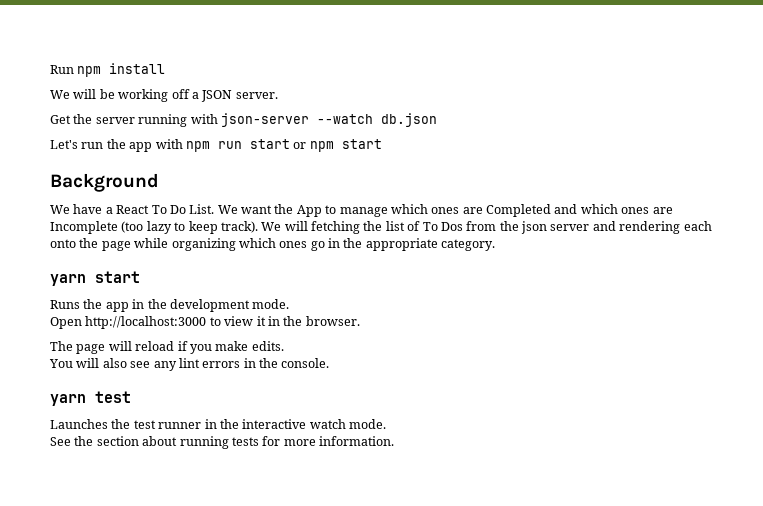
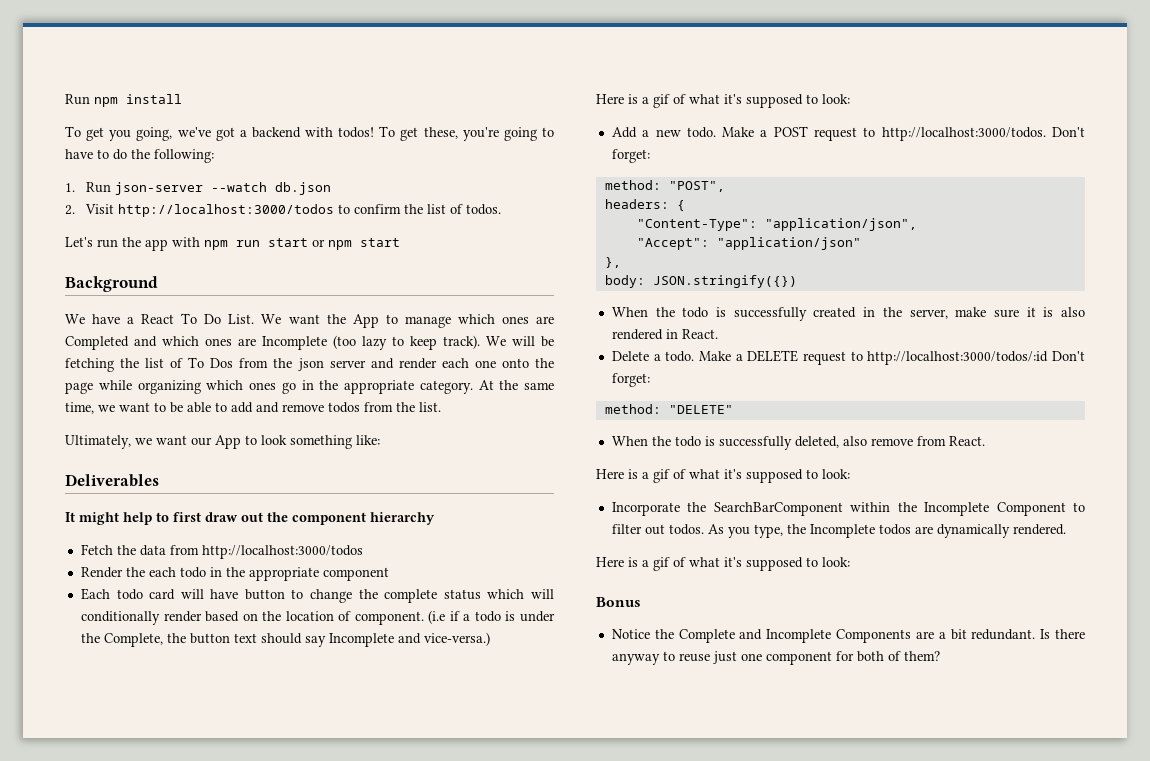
- We will be working off a JSON server.
- Get the server running with json-server --watch db.json
+ To get you going, we've got a backend with todos! To get these, you're going to have to do the following:
+ 1. Run json-server --watch db.json
+ 2. Visit http://localhost:3000/todos to confirm the list of todos.
- We will fetching the list of To Dos from the json server and rendering each onto the page while organizing which ones go in the appropriate category.
- yarn start
- Runs the app in the development mode.
- Open http://localhost:3000 to view it in the browser.
- The page will reload if you make edits.
- You will also see any lint errors in the console.
- yarn test
- Launches the test runner in the interactive watch mode.
- See the section about running tests for more information.
+ We will be fetching the list of To Dos from the json server and render each one onto the page while organizing which ones go in the appropriate category. At the same time, we want to be able to add and remove todos from the list.
+ Ultimately, we want our App to look something like:
+ Deliverables
+ It might help to first draw out the component hierarchy
+ Fetch the data from http://localhost:3000/todos
+ Render the each todo in the appropriate component
+ Each todo card will have button to change the complete status which will conditionally render based on the location of component. (i.e if a todo is under the Complete, the button text should say Incomplete and vice-versa.)
+ Here is a gif of what it's supposed to look:
+ Add a new todo. Make a POST request to http://localhost:3000/todos. Don't forget:
+ method: "POST",
+ headers: {
+ "Content-Type": "application/json",
+ "Accept": "application/json"
+ },
+ body: JSON.stringify({})
+ When the todo is successfully created in the server, make sure it is also rendered in React.
+ Delete a todo. Make a DELETE request to http://localhost:3000/todos/:id Don't forget:
+ method: "DELETE"
+ When the todo is successfully deleted, also remove from React.
+ Here is a gif of what it's supposed to look:
+ Incorporate the SearchBarComponent within the Incomplete Component to filter out todos. As you type, the Incomplete todos are dynamically rendered.
+ Here is a gif of what it's supposed to look:
+ Bonus
+ Notice the Complete and Incomplete Components are a bit redundant. Is there anyway to reuse just one component for both of them?

